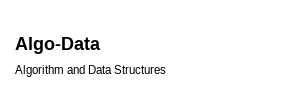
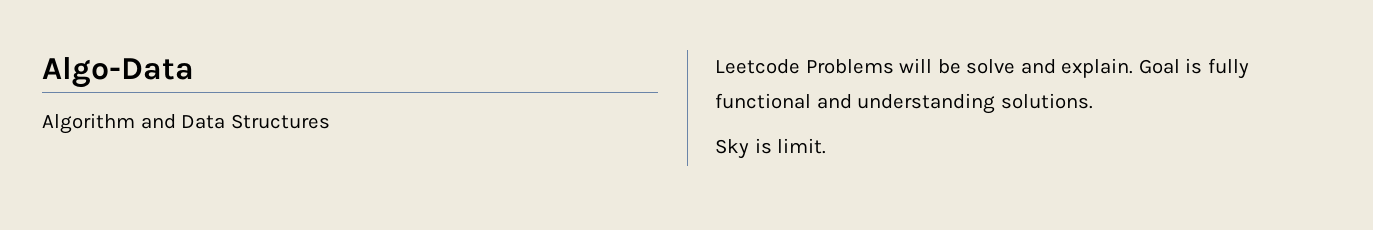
+ Leetcode Problems will be solve and explain. Goal is fully functional and understanding solutions.
+ Sky is limit.

